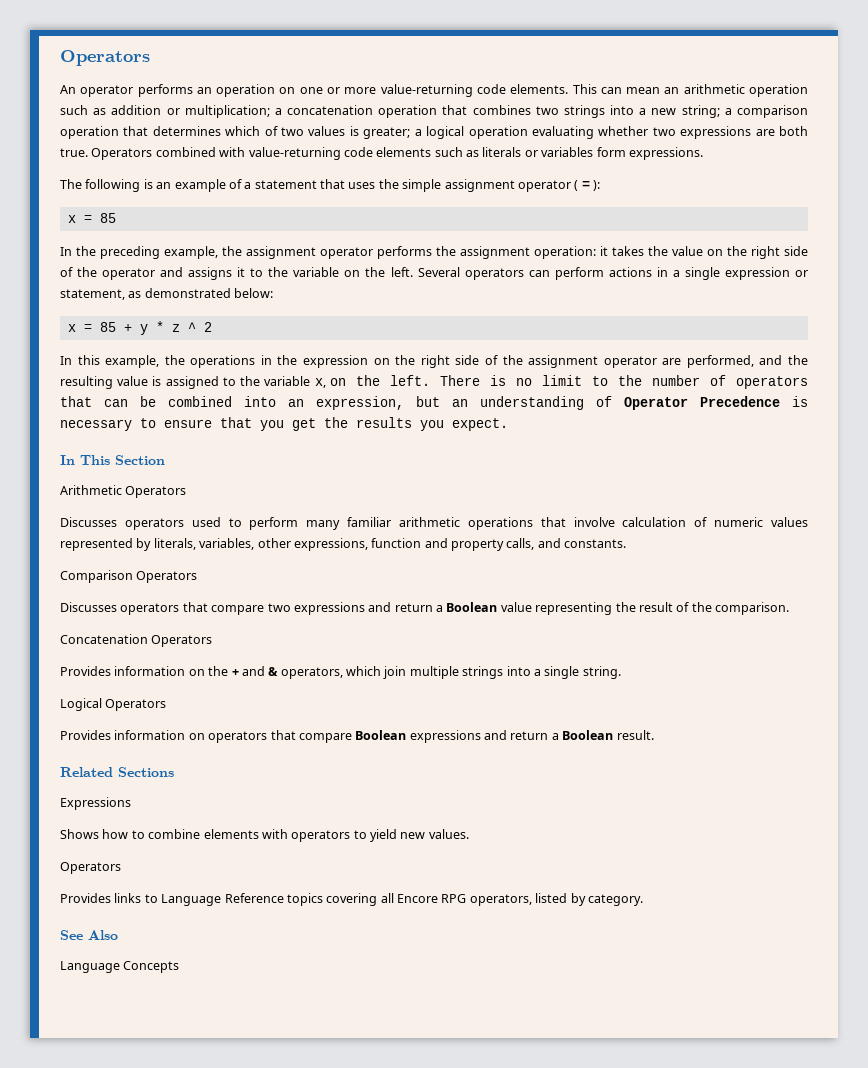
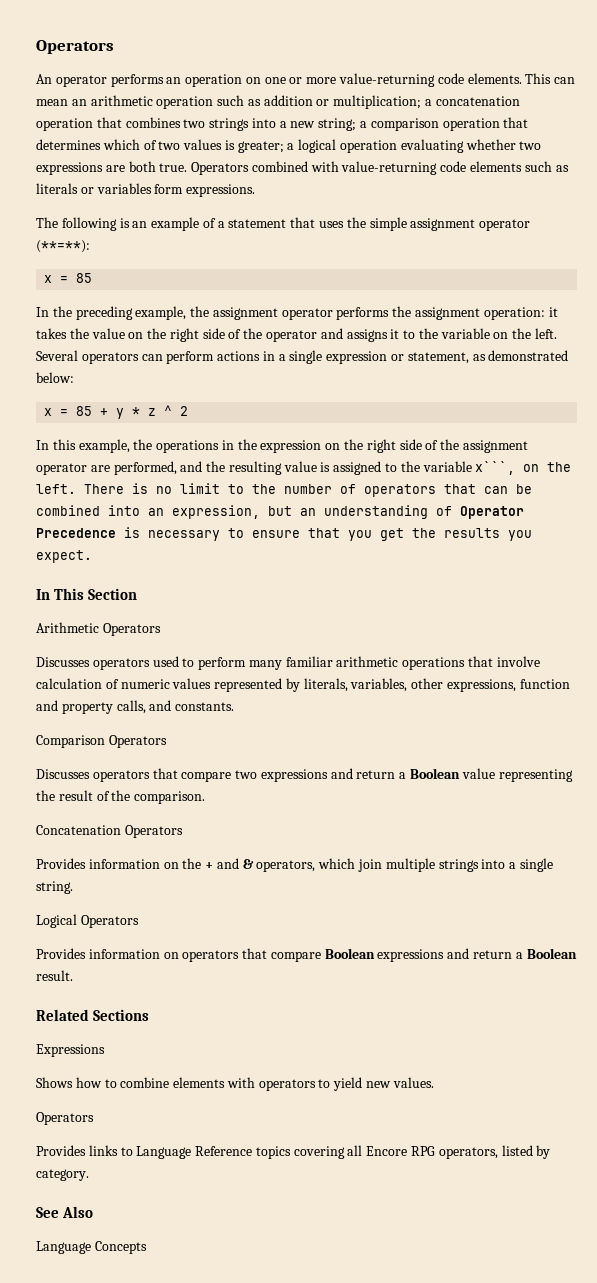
- The following is an example of a statement that uses the simple assignment operator ( = ):
+ The following is an example of a statement that uses the simple assignment operator (**=**):
- In this example, the operations in the expression on the right side of the assignment operator are performed, and the resulting value is assigned to the variable x, on the left.
+ In this example, the operations in the expression on the right side of the assignment operator are performed, and the resulting value is assigned to the variable x```, on the left.

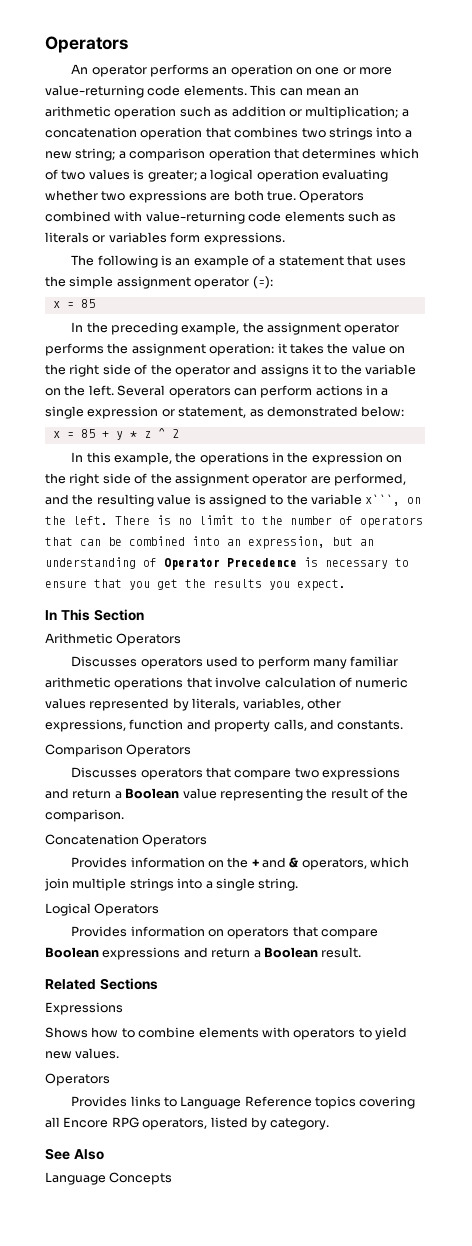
- The following is an example of a statement that uses the simple assignment operator (**=**):
+ The following is an example of a statement that uses the simple assignment operator (=):

